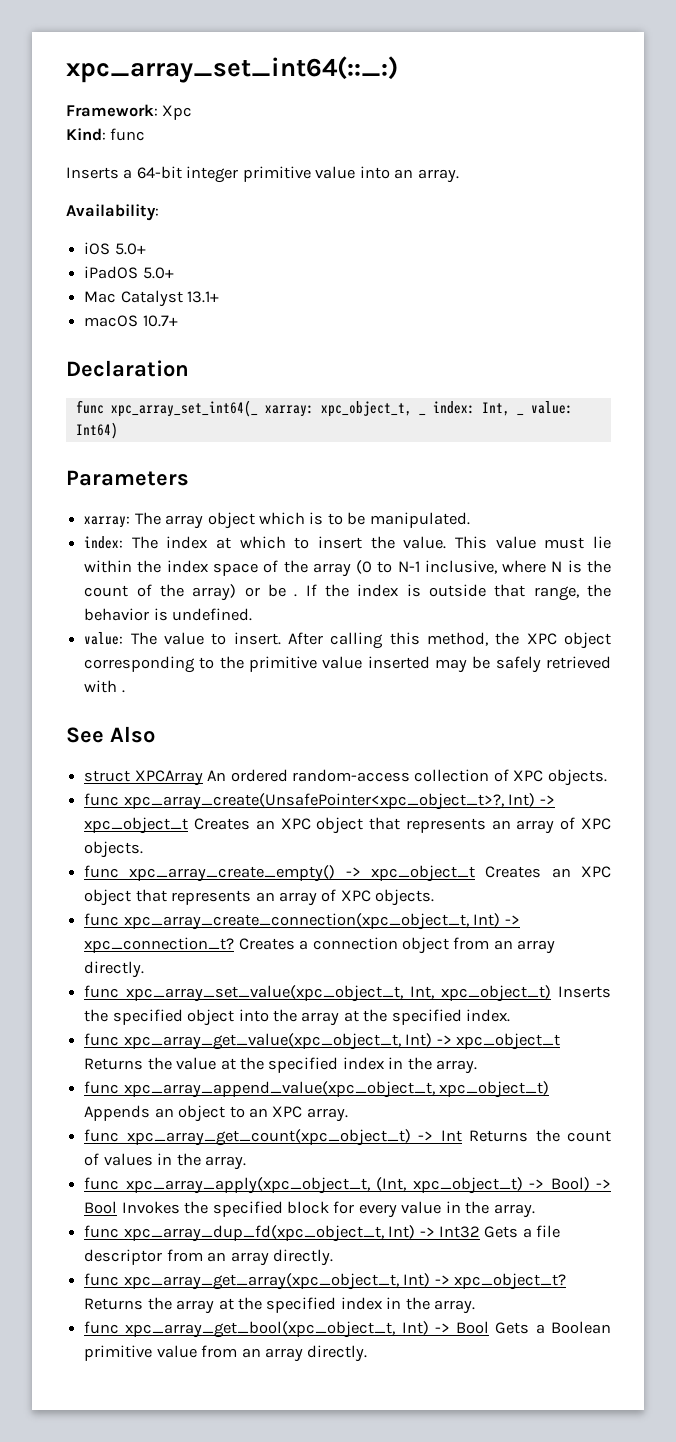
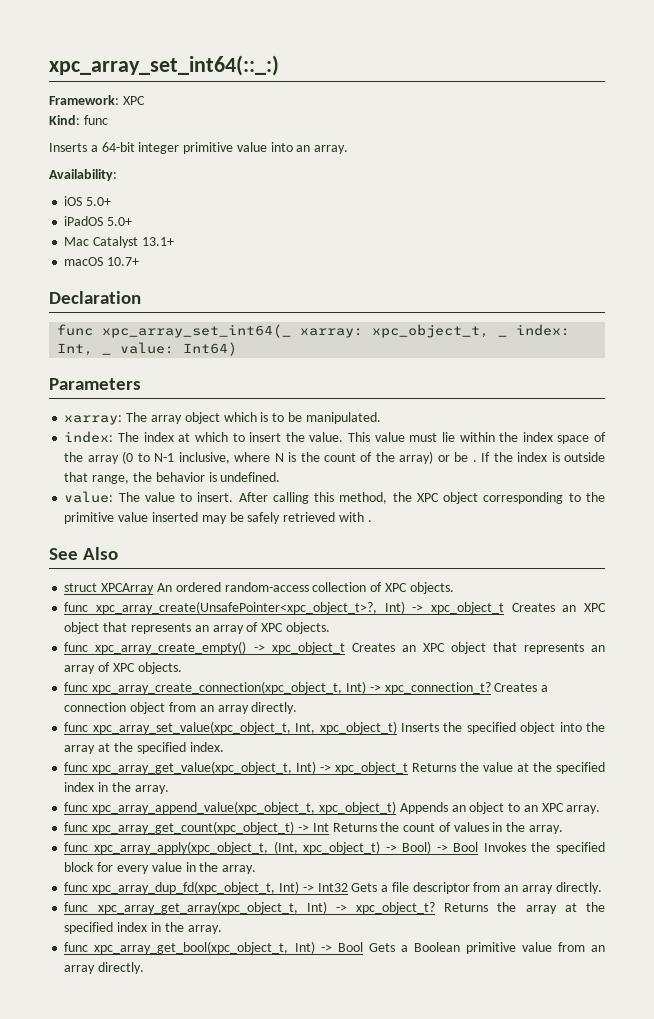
- Framework: Xpc
+ Framework: XPC

